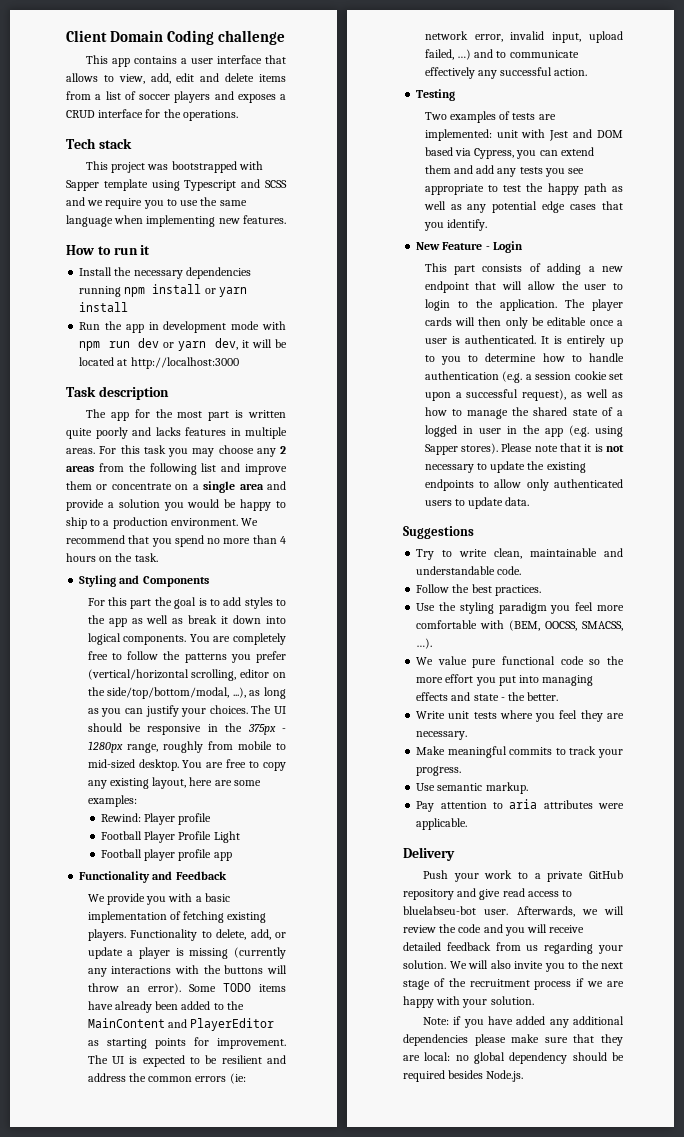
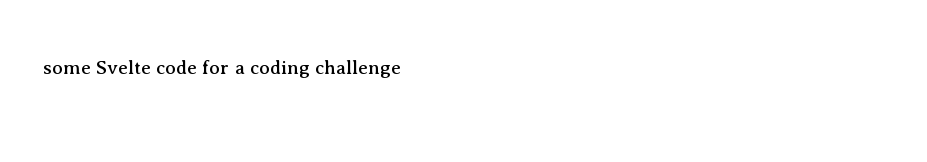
- Client Domain Coding challenge
- This app contains a user interface that allows to view, add, edit and delete items from a list of soccer players and exposes a CRUD interface for the operations.
- Tech stack
- This project was bootstrapped with Sapper template using Typescript and SCSS and we require you to use the same language when implementing new features.
- How to run it
- Install the necessary dependencies running npm install or yarn install
- Run the app in development mode with npm run dev or yarn dev, it will be located at http://localhost:3000
- Task description
- The app for the most part is written quite poorly and lacks features in multiple areas. For this task you may choose any 2 areas from the following list and improve them or concentrate on a single area and provide a solution you would be happy to ship to a production environment. We recommend that you spend no more than 4 hours on the task.
- Styling and Components
- For this part the goal is to add styles to the app as well as break it down into logical components. You are completely free to follow the patterns you prefer (vertical/horizontal scrolling, editor on the side/top/bottom/modal, ...), as long as you can justify your choices. The UI should be responsive in the 375px - 1280px range, roughly from mobile to mid-sized desktop. You are free to copy any existing layout, here are some examples:
- Rewind: Player profile
- Football Player Profile Light
- Football player profile app
- Functionality and Feedback
- We provide you with a basic implementation of fetching existing players. Functionality to delete, add, or update a player is missing (currently any interactions with the buttons will throw an error). Some TODO items have already been added to the MainContent and PlayerEditor as starting points for improvement. The UI is expected to be resilient and address the common errors (ie: network error, invalid input, upload failed, …) and to communicate effectively any successful action.
- Testing
- Two examples of tests are implemented: unit with Jest and DOM based via Cypress, you can extend them and add any tests you see appropriate to test the happy path as well as any potential edge cases that you identify.
- New Feature - Login
- This part consists of adding a new endpoint that will allow the user to login to the application. The player cards will then only be editable once a user is authenticated. It is entirely up to you to determine how to handle authentication (e.g. a session cookie set upon a successful request), as well as how to manage the shared state of a logged in user in the app (e.g. using Sapper stores). Please note that it is not necessary to update the existing endpoints to allow only authenticated users to update data.
- Suggestions
- Try to write clean, maintainable and understandable code.
- Follow the best practices.
- Use the styling paradigm you feel more comfortable with (BEM, OOCSS, SMACSS, …).
- We value pure functional code so the more effort you put into managing effects and state - the better.
- Write unit tests where you feel they are necessary.
- Make meaningful commits to track your progress.
- Use semantic markup.
- Pay attention to aria attributes were applicable.
- Delivery
- Push your work to a private GitHub repository and give read access to bluelabseu-bot user. Afterwards, we will review the code and you will receive detailed feedback from us regarding your solution. We will also invite you to the next stage of the recruitment process if we are happy with your solution.
- Note: if you have added any additional dependencies please make sure that they are local: no global dependency should be required besides Node.js.
+ some Svelte code for a coding challenge

